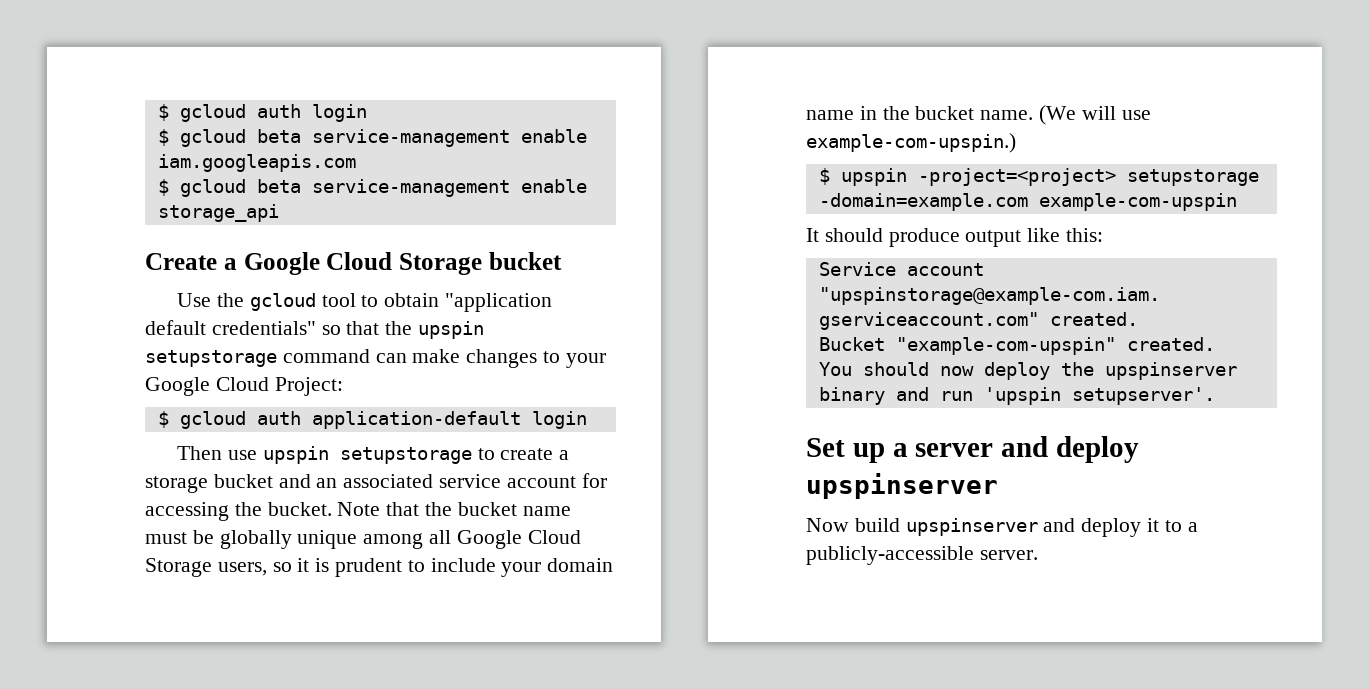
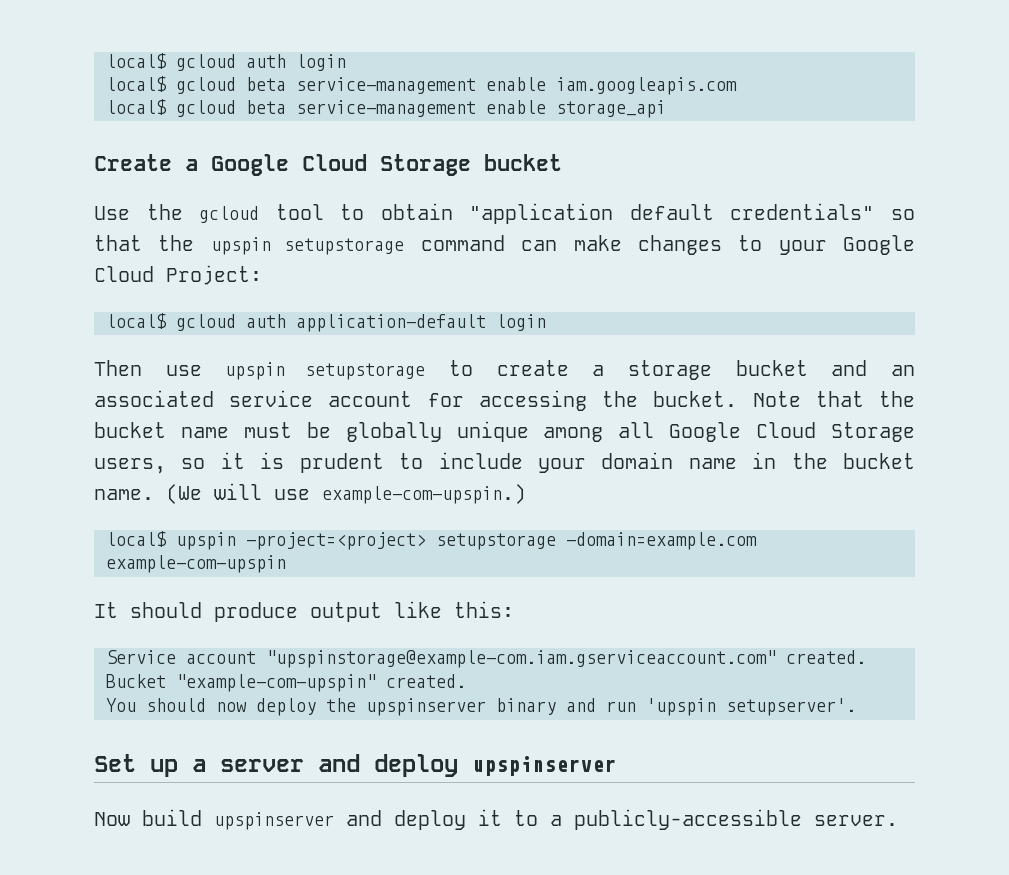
- $ gcloud auth login
+ local$ gcloud auth login
- $ gcloud beta service-management enable iam.googleapis.com
+ local$ gcloud beta service-management enable iam.googleapis.com
- $ gcloud beta service-management enable storage_api
+ local$ gcloud beta service-management enable storage_api
- $ gcloud auth application-default login
+ local$ gcloud auth application-default login
- $ upspin -project=<project> setupstorage -domain=example.com example-com-upspin
+ local$ upspin -project=<project> setupstorage -domain=example.com example-com-upspin

